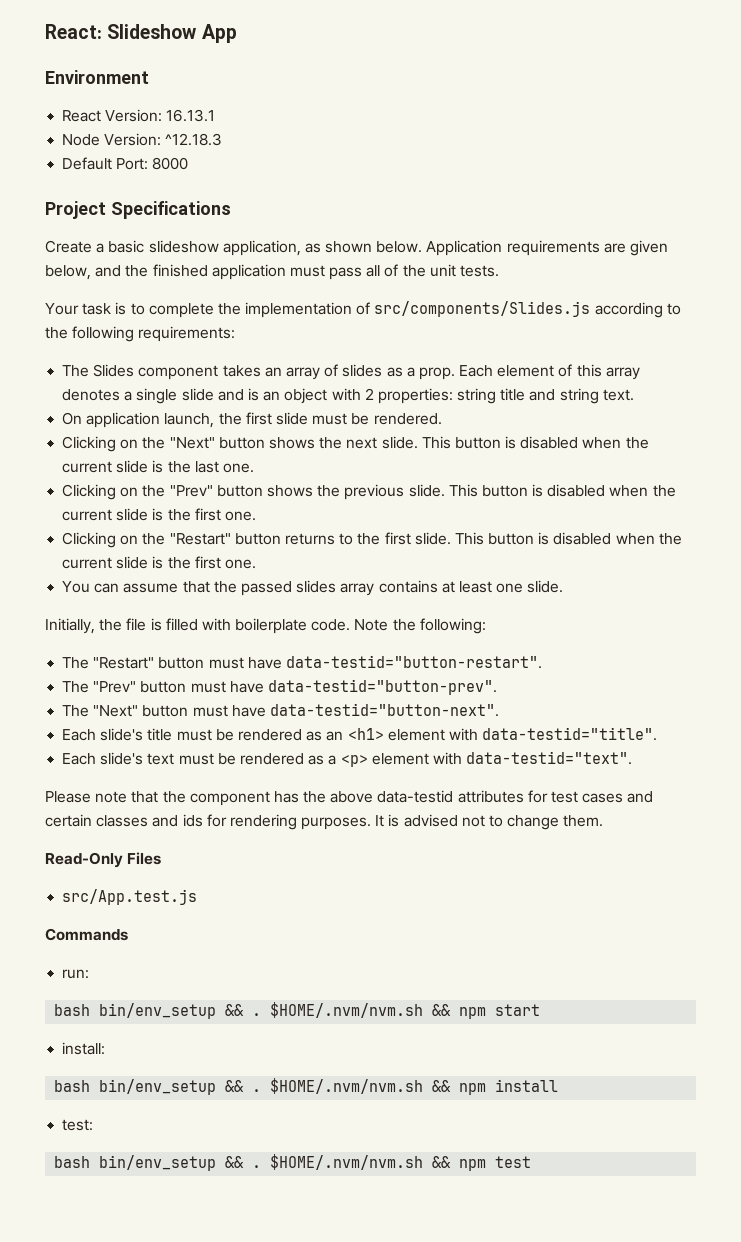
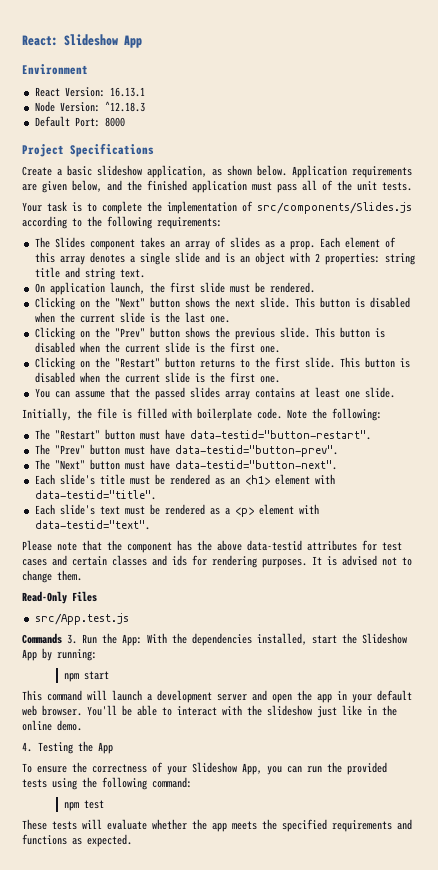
- Commands
- run:
- bash bin/env_setup && . $HOME/.nvm/nvm.sh && npm start
- install:
- bash bin/env_setup && . $HOME/.nvm/nvm.sh && npm install
- test:
- bash bin/env_setup && . $HOME/.nvm/nvm.sh && npm test
+ Commands 3. Run the App: With the dependencies installed, start the Slideshow App by running:
+ npm start
+ This command will launch a development server and open the app in your default web browser. You'll be able to interact with the slideshow just like in the online demo.
+ 4. Testing the App
+ To ensure the correctness of your Slideshow App, you can run the provided tests using the following command:
+ npm test
+ These tests will evaluate whether the app meets the specified requirements and functions as expected.

